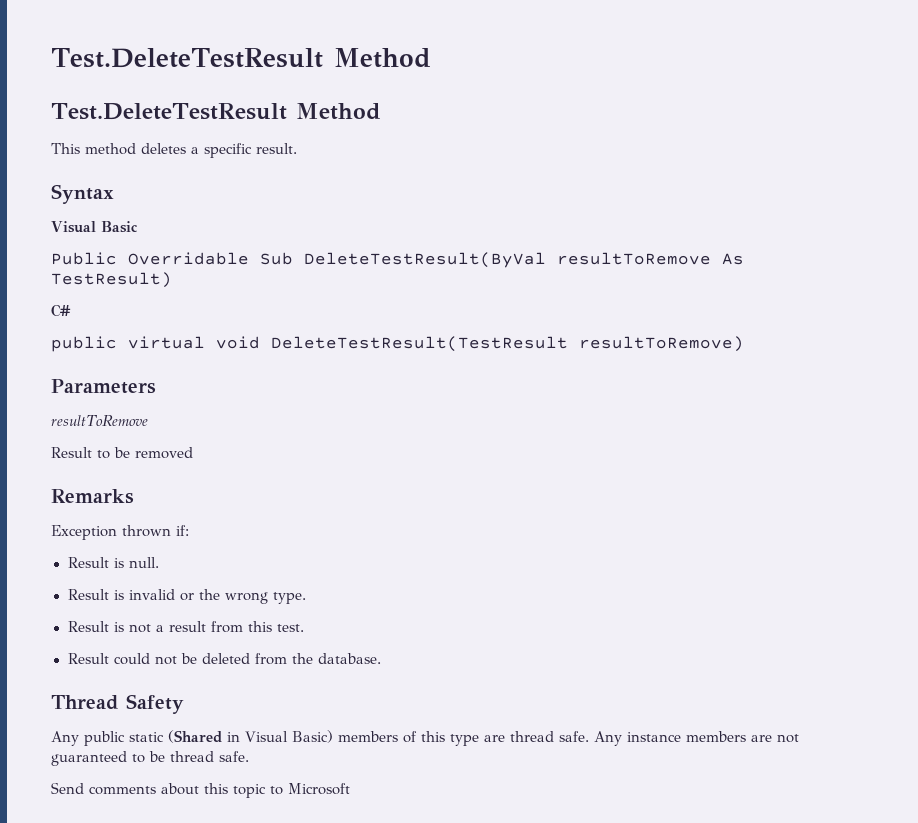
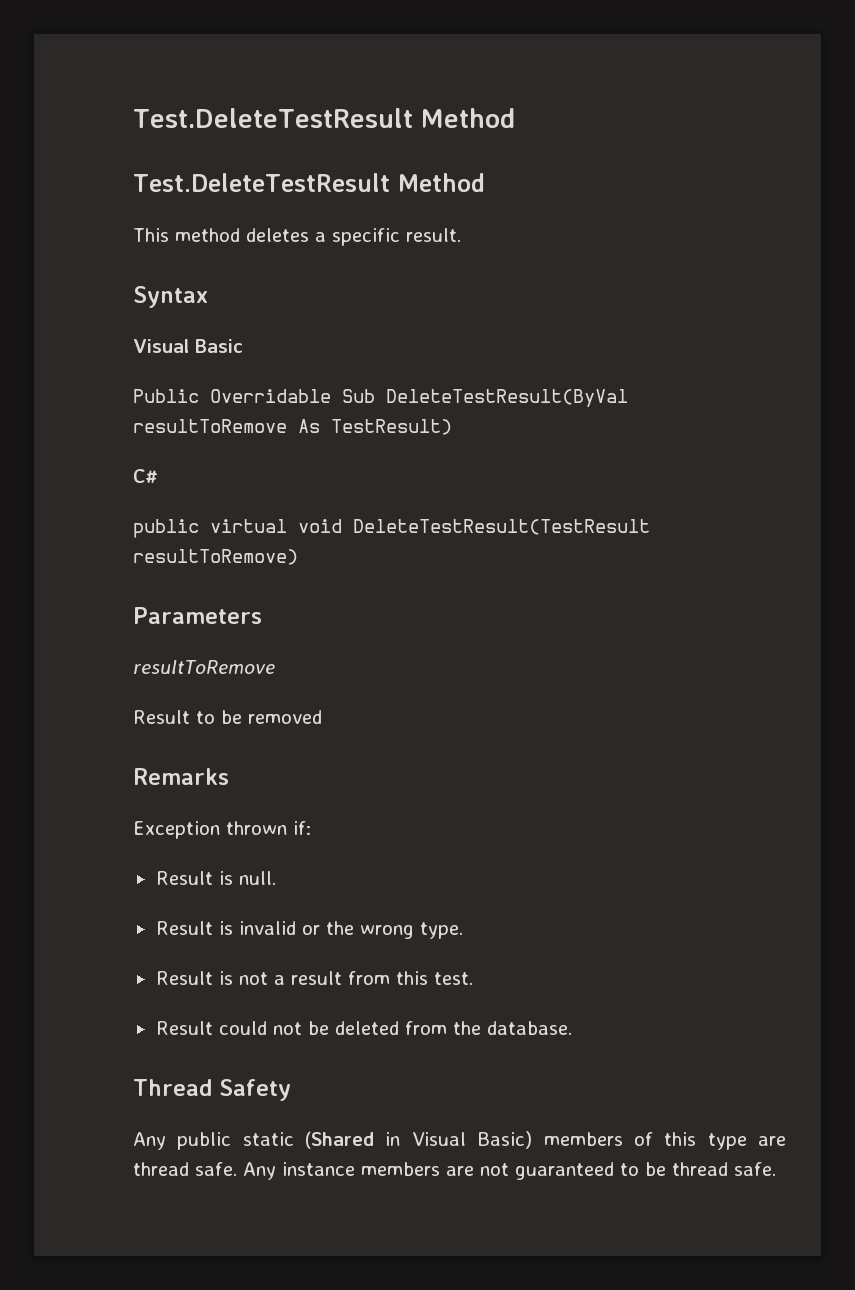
- Send comments about this topic to Microsoft

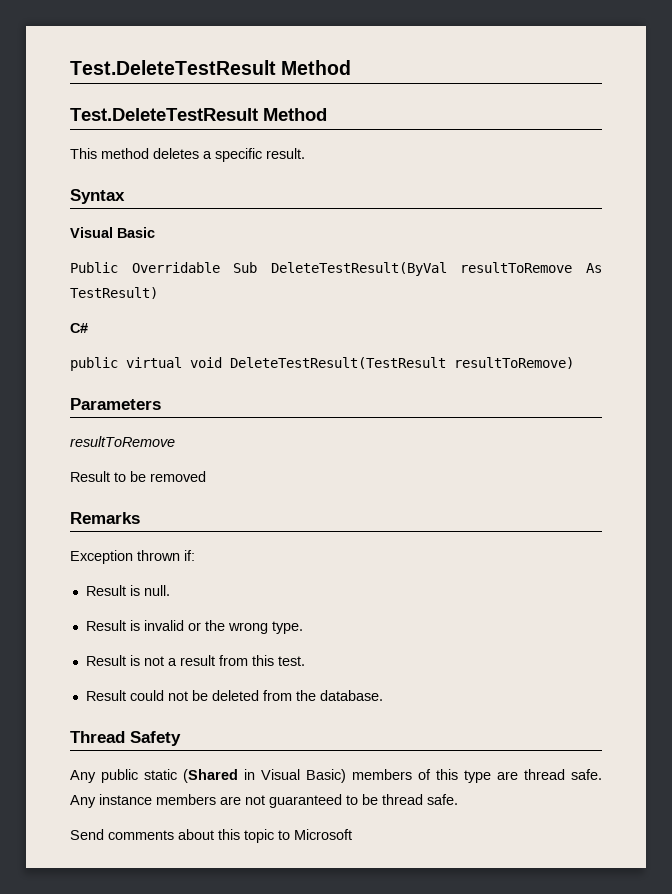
+ Send comments about this topic to Microsoft

